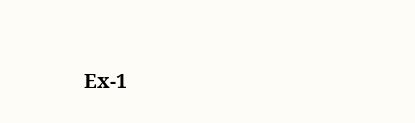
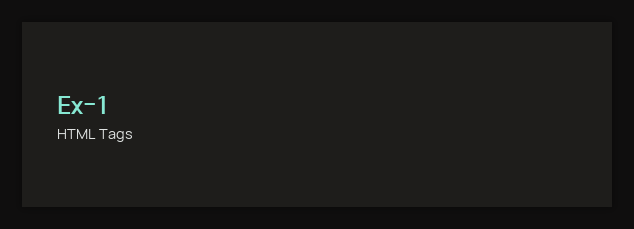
+ HTML Tags

